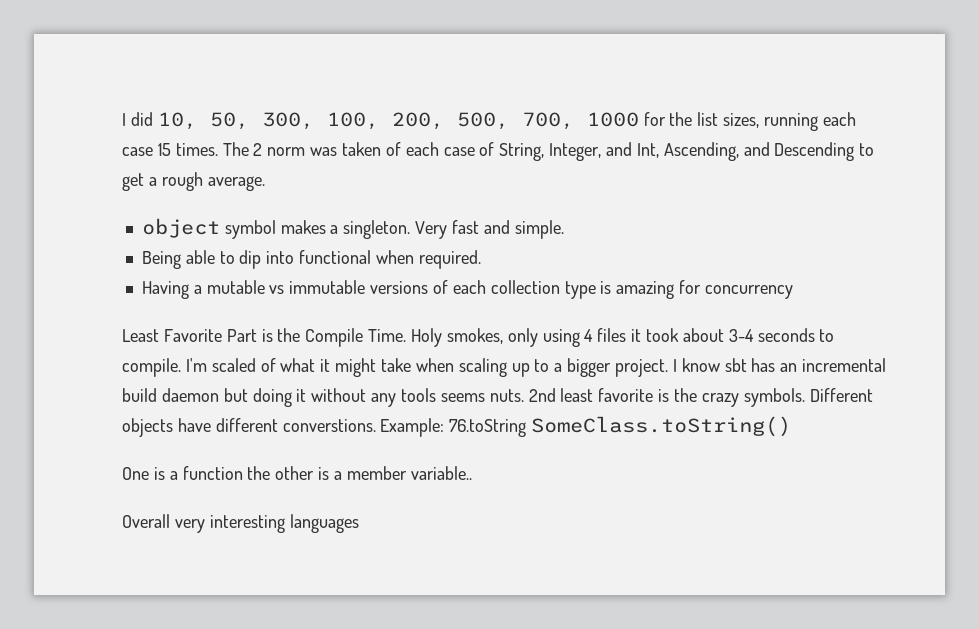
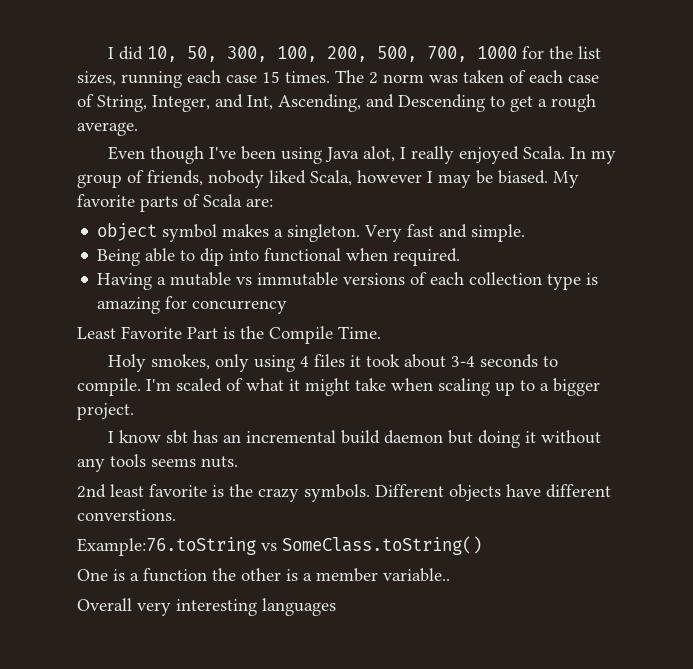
+ Even though I've been using Java alot, I really enjoyed Scala. In my group of friends, nobody liked Scala, however I may be biased. My favorite parts of Scala are:
- Least Favorite Part is the Compile Time. Holy smokes, only using 4 files it took about 3-4 seconds to compile.
+ Least Favorite Part is the Compile Time.
+ Holy smokes, only using 4 files it took about 3-4 seconds to compile.
- I'm scaled of what it might take when scaling up to a bigger project. I know sbt has an incremental build daemon but doing it without any tools seems nuts. 2nd least favorite is the crazy symbols.
+ I'm scaled of what it might take when scaling up to a bigger project.
+ I know sbt has an incremental build daemon but doing it without any tools seems nuts.
+ 2nd least favorite is the crazy symbols.
- Different objects have different converstions. Example: 76.toString SomeClass.toString()
+ Different objects have different converstions.
+ Example:76.toString vs SomeClass.toString()

